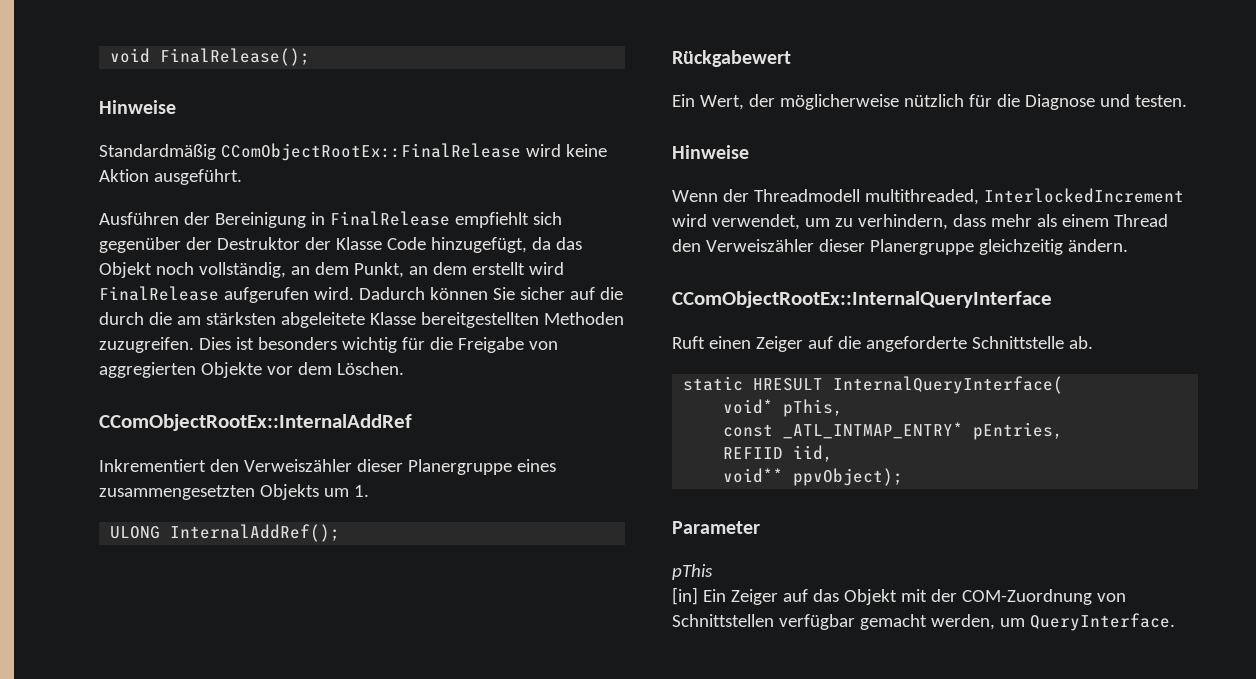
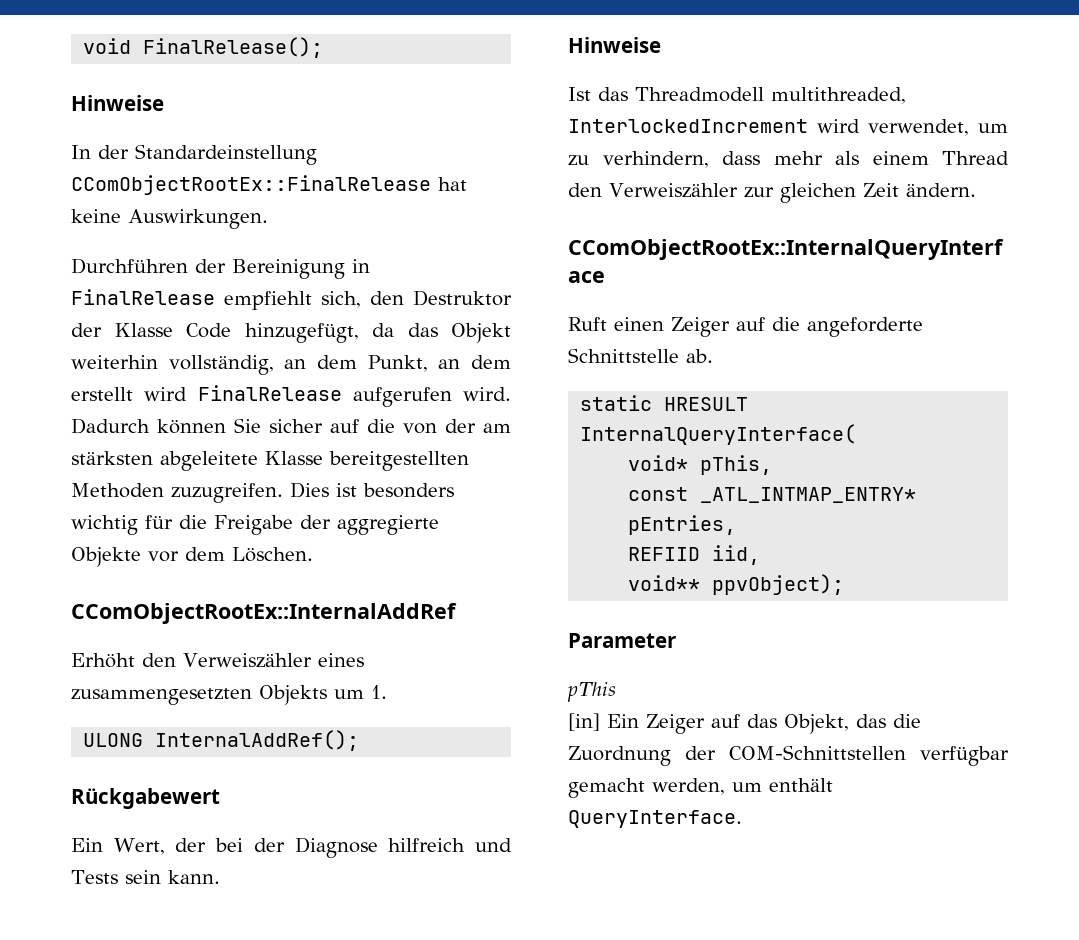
- Standardmäßig CComObjectRootEx::FinalRelease wird keine Aktion ausgeführt.
- Ausführen der Bereinigung in FinalRelease empfiehlt sich gegenüber der Destruktor der Klasse Code hinzugefügt, da das Objekt noch vollständig, an dem Punkt, an dem erstellt wird FinalRelease aufgerufen wird.
+ In der Standardeinstellung CComObjectRootEx::FinalRelease hat keine Auswirkungen.
+ Durchführen der Bereinigung in FinalRelease empfiehlt sich, den Destruktor der Klasse Code hinzugefügt, da das Objekt weiterhin vollständig, an dem Punkt, an dem erstellt wird FinalRelease aufgerufen wird.
- Dadurch können Sie sicher auf die durch die am stärksten abgeleitete Klasse bereitgestellten Methoden zuzugreifen.
+ Dadurch können Sie sicher auf die von der am stärksten abgeleitete Klasse bereitgestellten Methoden zuzugreifen.
- Dies ist besonders wichtig für die Freigabe von aggregierten Objekte vor dem Löschen.
+ Dies ist besonders wichtig für die Freigabe der aggregierte Objekte vor dem Löschen.
- Inkrementiert den Verweiszähler dieser Planergruppe eines zusammengesetzten Objekts um 1.
+ Erhöht den Verweiszähler eines zusammengesetzten Objekts um 1.
- Ein Wert, der möglicherweise nützlich für die Diagnose und testen.
+ Ein Wert, der bei der Diagnose hilfreich und Tests sein kann.
  Hinweise
- Wenn der Threadmodell multithreaded, InterlockedIncrement wird verwendet, um zu verhindern, dass mehr als einem Thread den Verweiszähler dieser Planergruppe gleichzeitig ändern.
+ Ist das Threadmodell multithreaded, InterlockedIncrement wird verwendet, um zu verhindern, dass mehr als einem Thread den Verweiszähler zur gleichen Zeit ändern.
- [in] Ein Zeiger auf das Objekt mit der COM-Zuordnung von Schnittstellen verfügbar gemacht werden, um QueryInterface.
+ [in] Ein Zeiger auf das Objekt, das die Zuordnung der COM-Schnittstellen verfügbar gemacht werden, um enthält QueryInterface.

